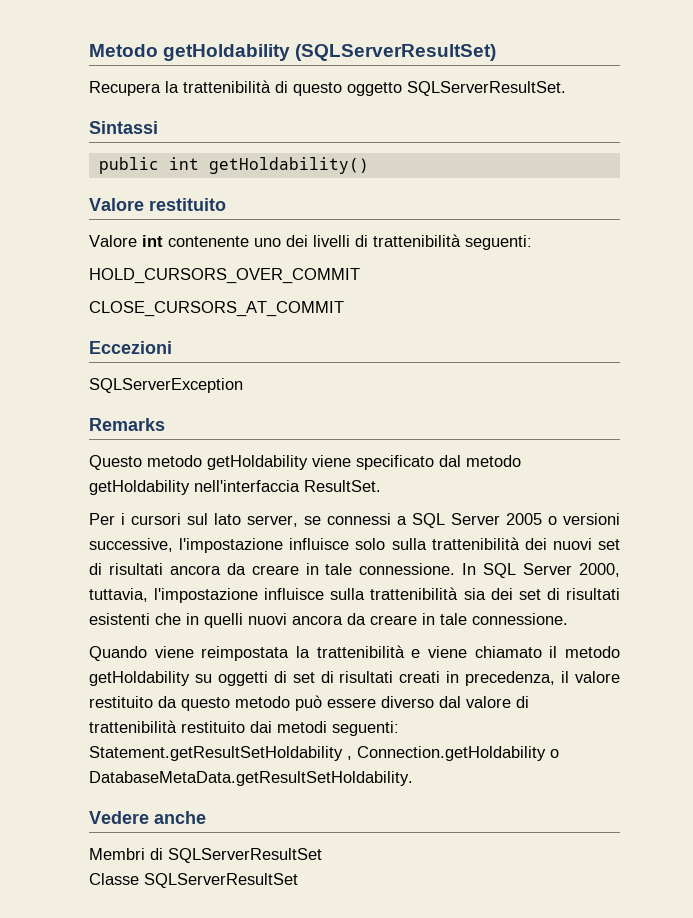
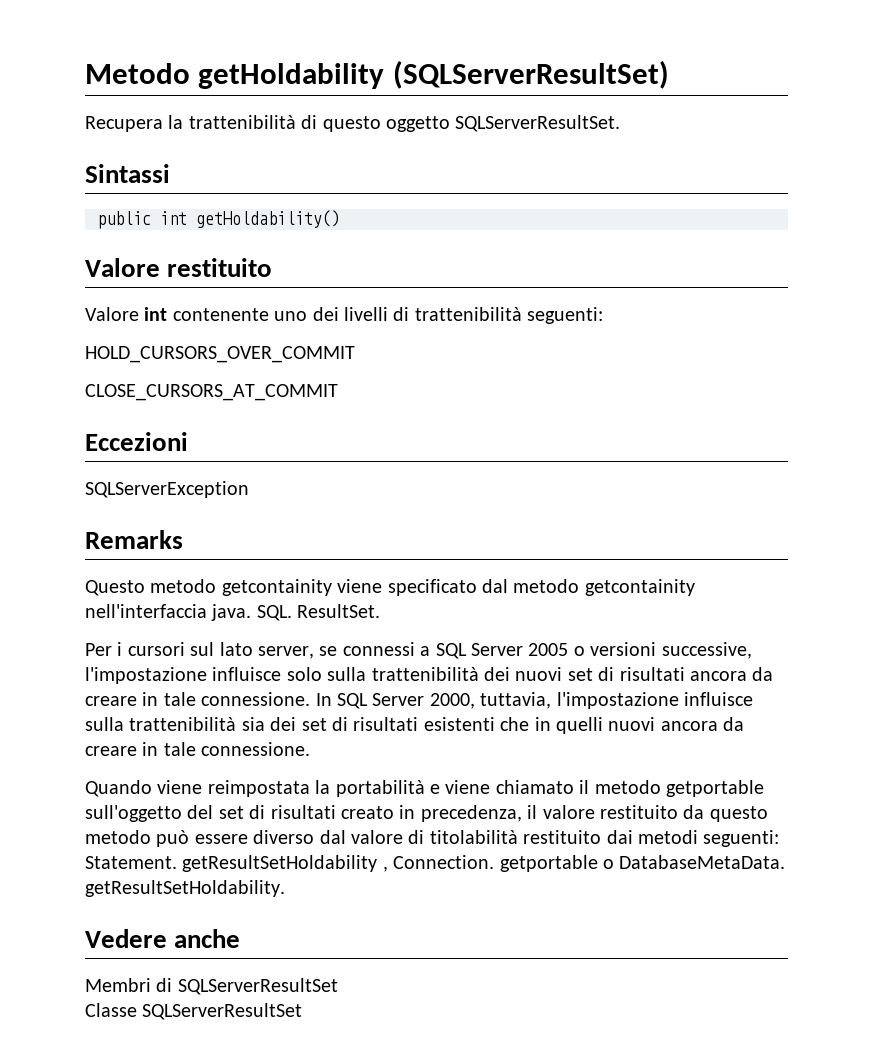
- Questo metodo getHoldability viene specificato dal metodo getHoldability nell'interfaccia ResultSet.
+ Questo metodo getcontainity viene specificato dal metodo getcontainity nell'interfaccia java. SQL. ResultSet.
- Quando viene reimpostata la trattenibilità e viene chiamato il metodo getHoldability su oggetti di set di risultati creati in precedenza, il valore restituito da questo metodo può essere diverso dal valore di trattenibilità restituito dai metodi seguenti: Statement.getResultSetHoldability , Connection.getHoldability o DatabaseMetaData.getResultSetHoldability.
+ Quando viene reimpostata la portabilità e viene chiamato il metodo getportable sull'oggetto del set di risultati creato in precedenza, il valore restituito da questo metodo può essere diverso dal valore di titolabilità restituito dai metodi seguenti: Statement. getResultSetHoldability , Connection. getportable o DatabaseMetaData. getResultSetHoldability.

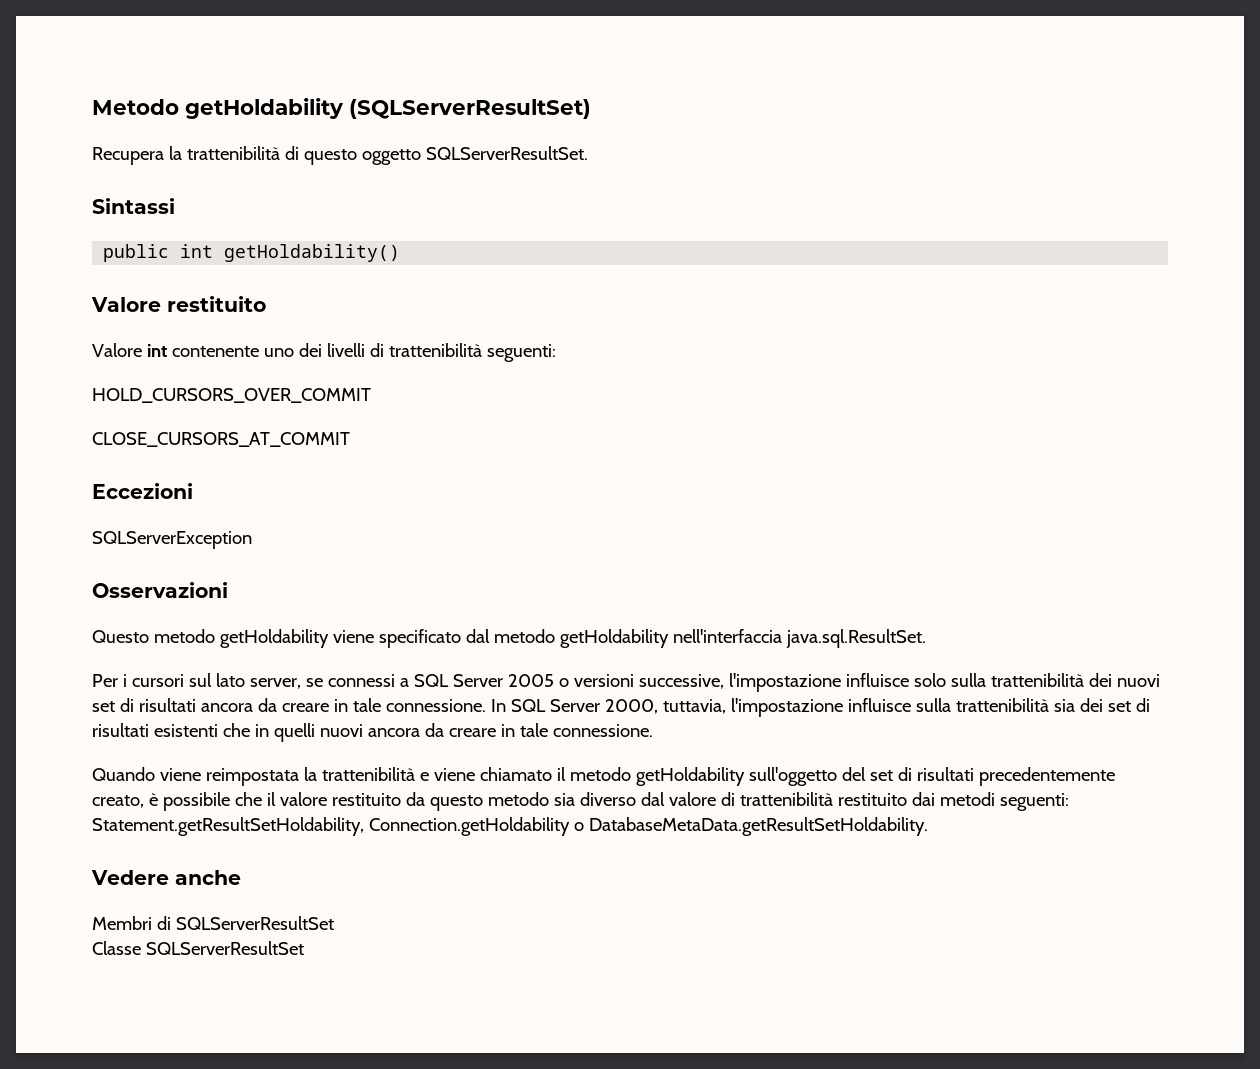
- Remarks
+ Osservazioni
- Questo metodo getcontainity viene specificato dal metodo getcontainity nell'interfaccia java. SQL. ResultSet.
+ Questo metodo getHoldability viene specificato dal metodo getHoldability nell'interfaccia java.sql.ResultSet.
- Quando viene reimpostata la portabilità e viene chiamato il metodo getportable sull'oggetto del set di risultati creato in precedenza, il valore restituito da questo metodo può essere diverso dal valore di titolabilità restituito dai metodi seguenti: Statement. getResultSetHoldability , Connection. getportable o DatabaseMetaData. getResultSetHoldability.
+ Quando viene reimpostata la trattenibilità e viene chiamato il metodo getHoldability sull'oggetto del set di risultati precedentemente creato, è possibile che il valore restituito da questo metodo sia diverso dal valore di trattenibilità restituito dai metodi seguenti: Statement.getResultSetHoldability, Connection.getHoldability o DatabaseMetaData.getResultSetHoldability.

